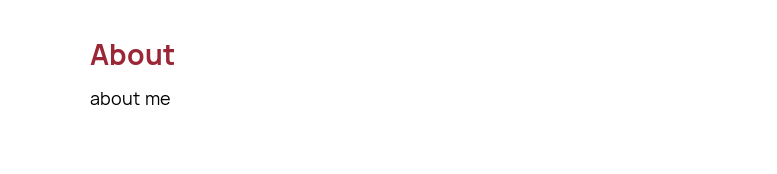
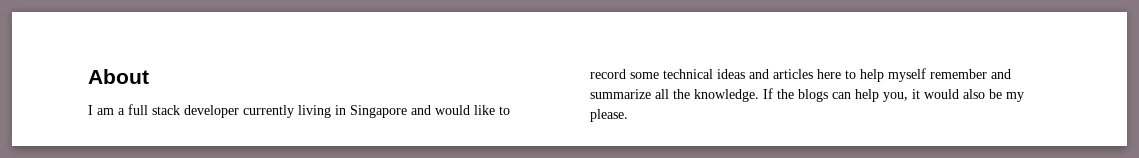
- about me
+ I am a full stack developer currently living in Singapore and would like to record some technical ideas and articles here to help myself remember and summarize all the knowledge. If the blogs can help you, it would also be my please.

